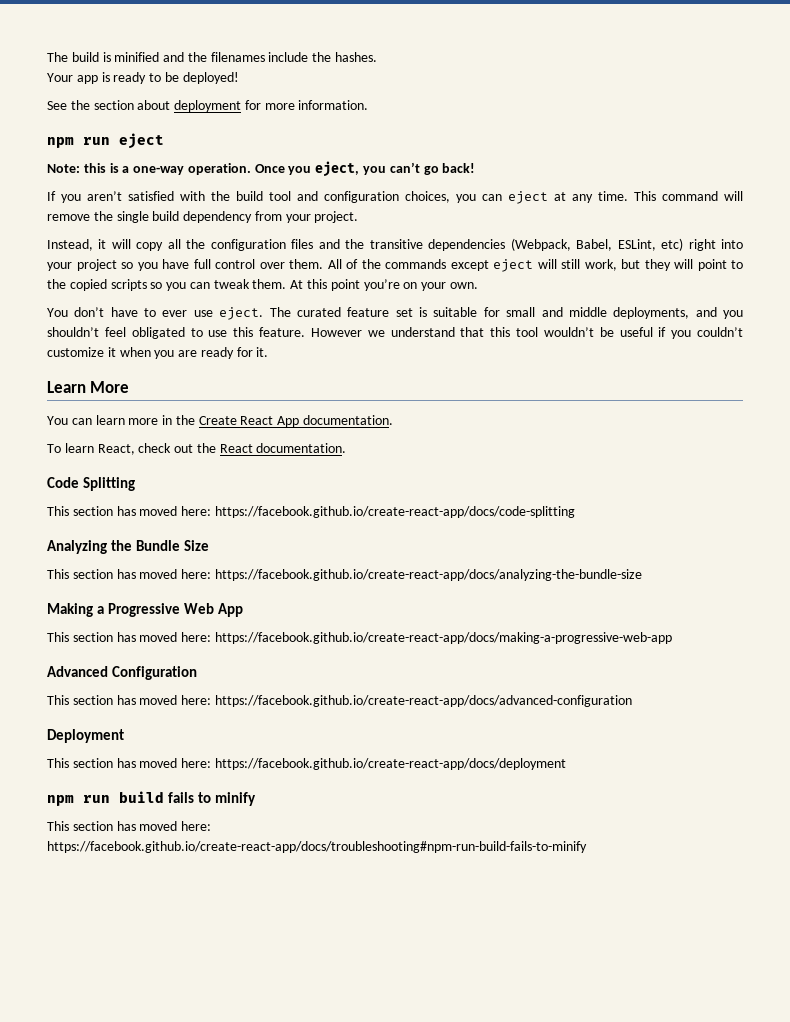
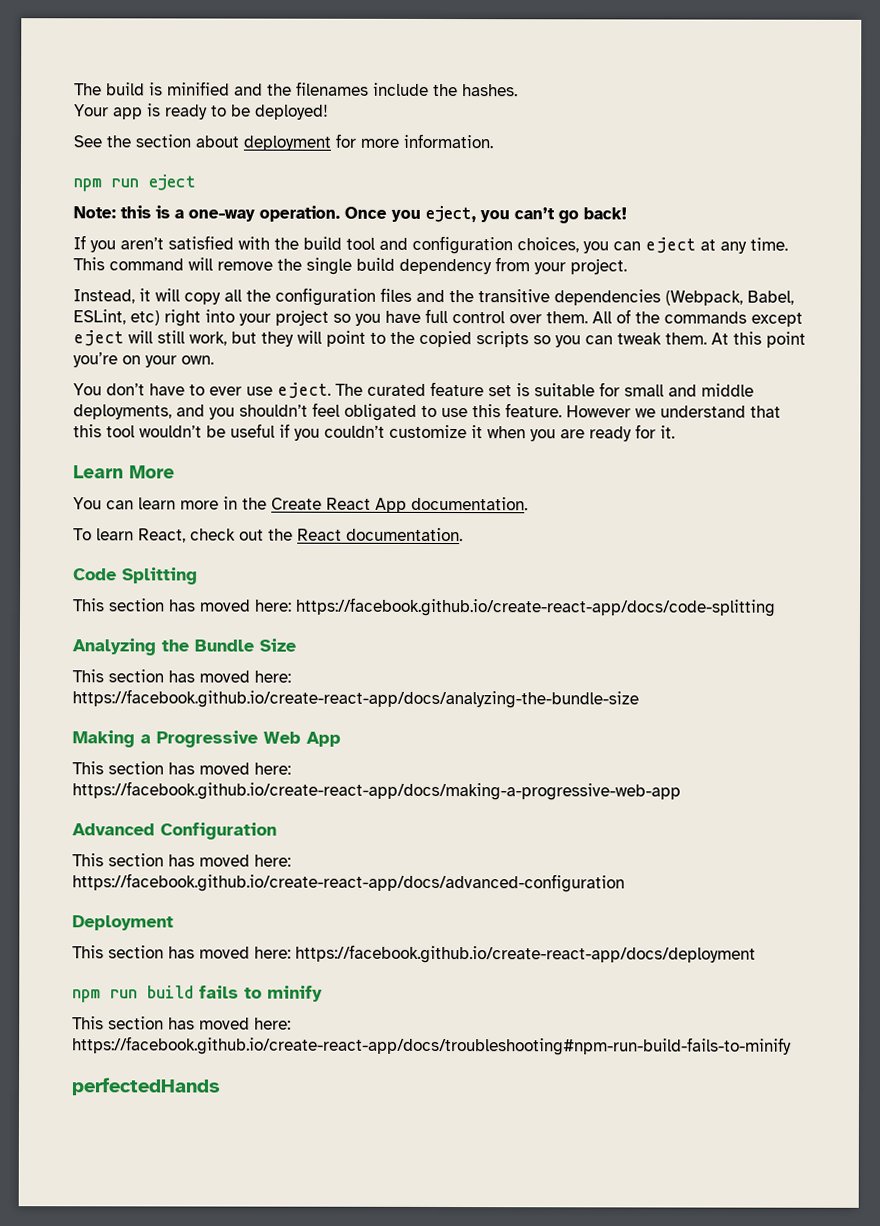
+ perfectedHands

